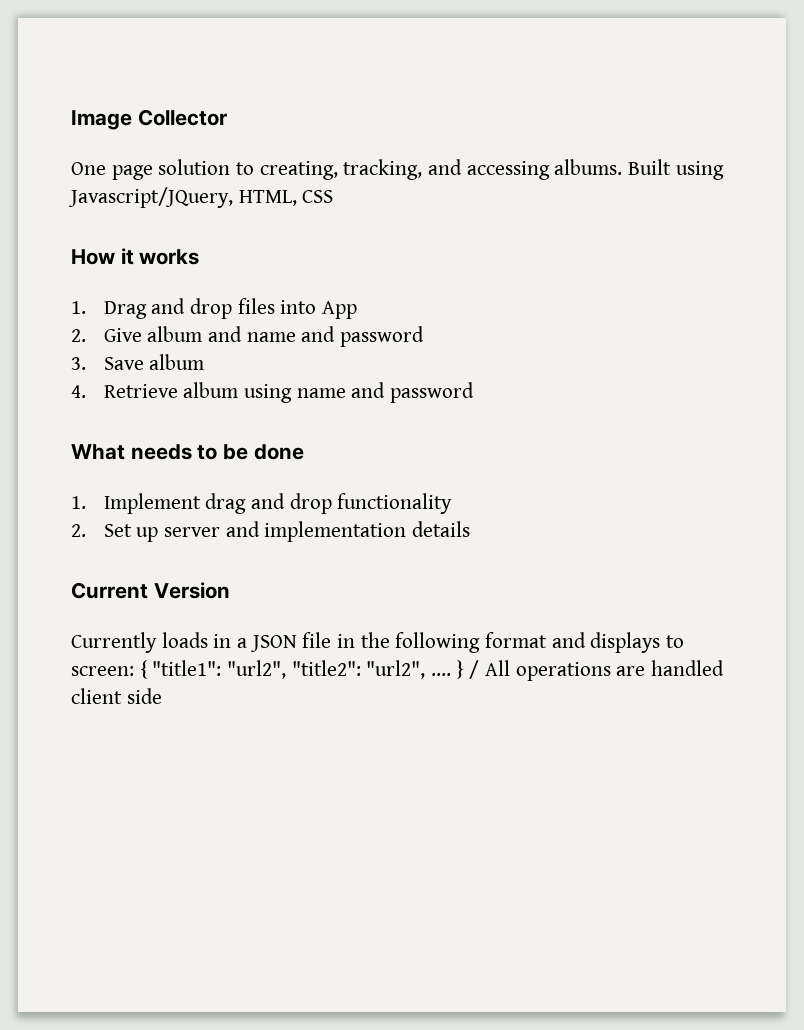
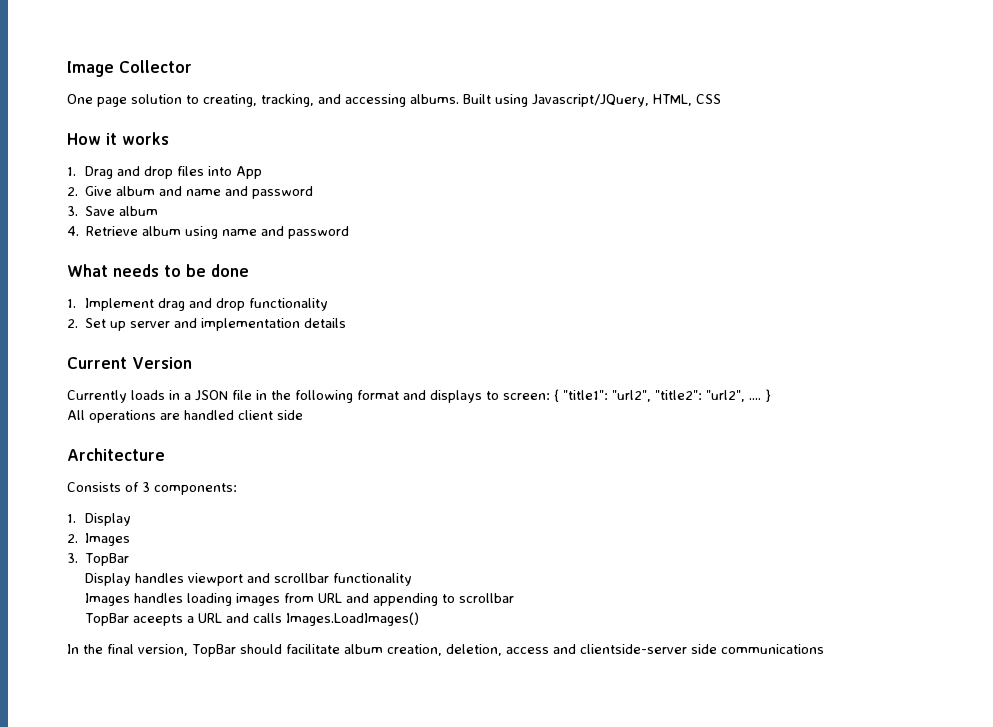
- } / All operations are handled client side
+ }
+ All operations are handled client side
+ Architecture
+ Consists of 3 components:
+ 1. Display
+ 2. Images
+ 3. TopBar
+ Display handles viewport and scrollbar functionality
+ Images handles loading images from URL and appending to scrollbar
+ TopBar aceepts a URL and calls Images.LoadImages()
+ In the final version, TopBar should facilitate album creation, deletion, access and clientside-server side communications

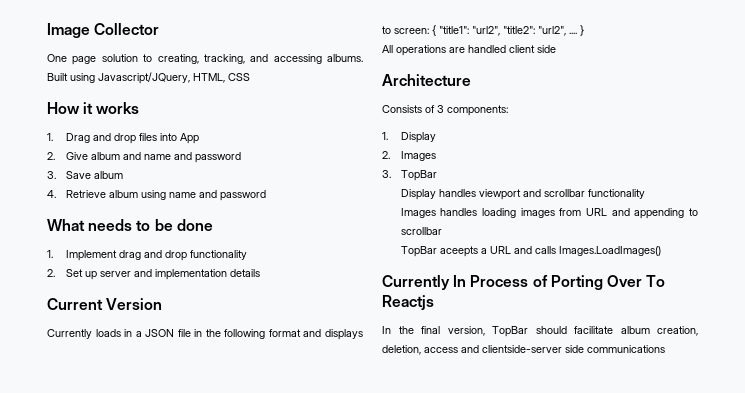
+ Currently In Process of Porting Over To Reactjs

